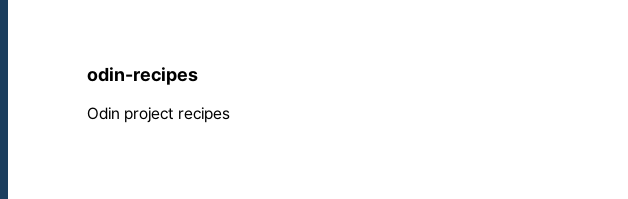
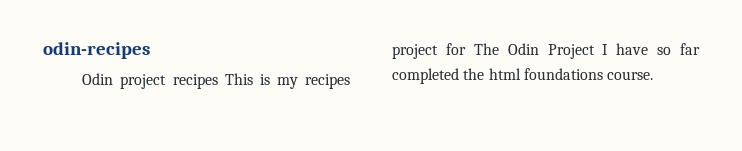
- Odin project recipes
+ Odin project recipes This is my recipes project for The Odin Project I have so far completed the html foundations course.

